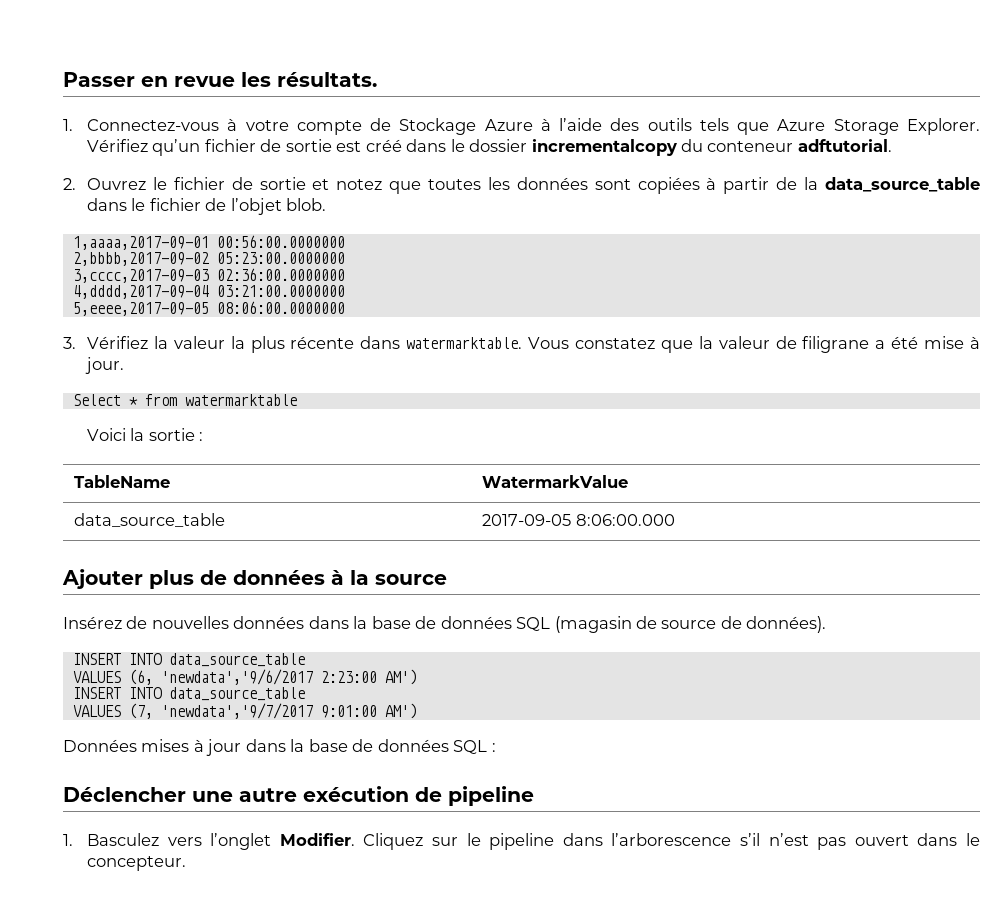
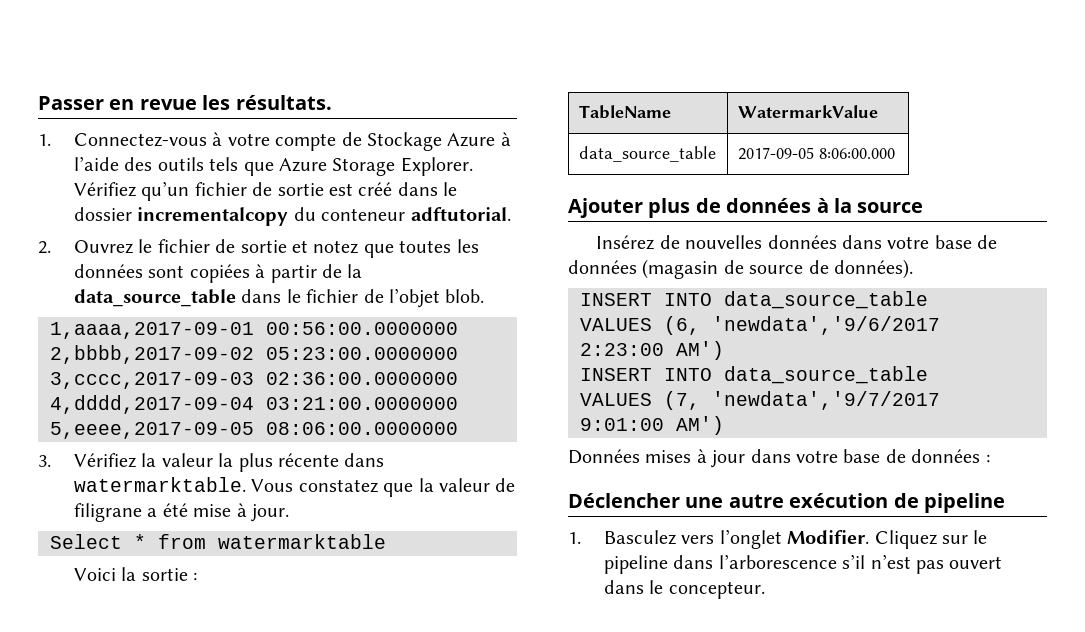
- Insérez de nouvelles données dans la base de données SQL (magasin de source de données).
+ Insérez de nouvelles données dans votre base de données (magasin de source de données).
- Données mises à jour dans la base de données SQL :
+ Données mises à jour dans votre base de données :

